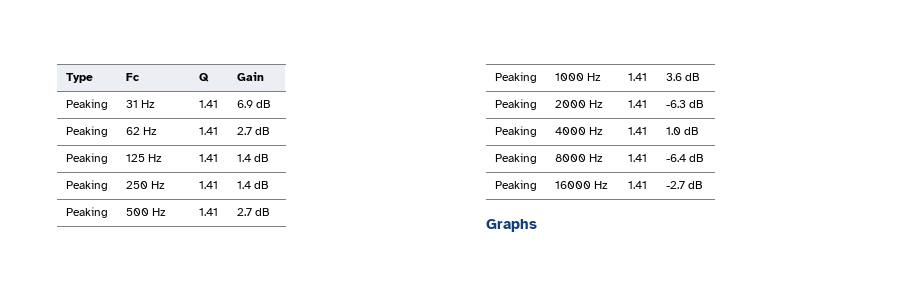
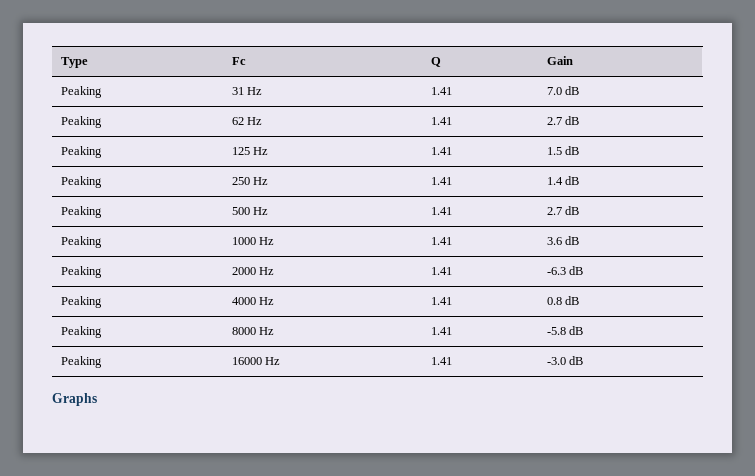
- Peaking | 31 Hz | 1.41 | 6.9 dB
+ Peaking | 31 Hz | 1.41 | 7.0 dB
- Peaking | 125 Hz | 1.41 | 1.4 dB
+ Peaking | 125 Hz | 1.41 | 1.5 dB
- Peaking | 4000 Hz | 1.41 | 1.0 dB
+ Peaking | 4000 Hz | 1.41 | 0.8 dB
- Peaking | 8000 Hz | 1.41 | -6.4 dB
+ Peaking | 8000 Hz | 1.41 | -5.8 dB
- Peaking | 16000 Hz | 1.41 | -2.7 dB
+ Peaking | 16000 Hz | 1.41 | -3.0 dB

